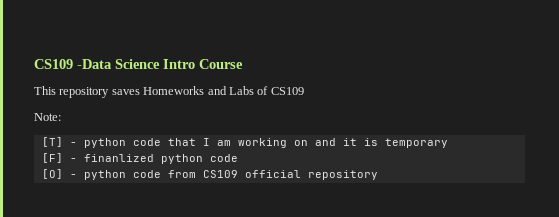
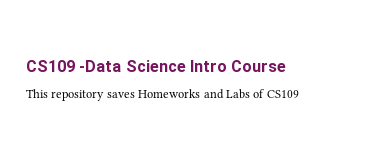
- Note:
- [T] - python code that I am working on and it is temporary
- [F] - finanlized python code
- [O] - python code from CS109 official repository

